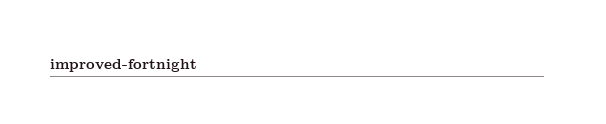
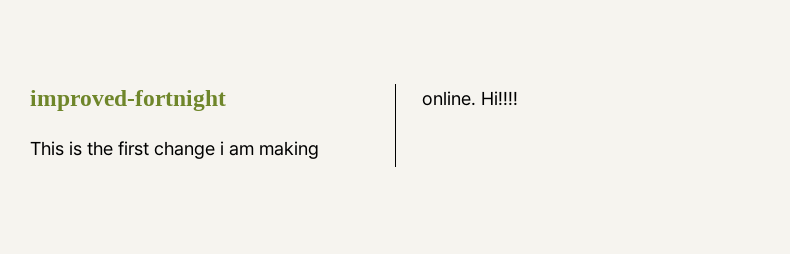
+ This is the first change i am making online. Hi!!!!

